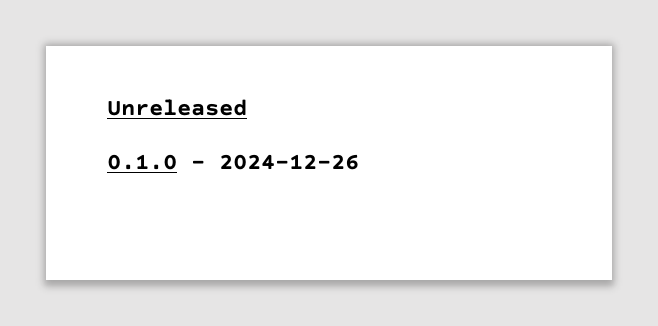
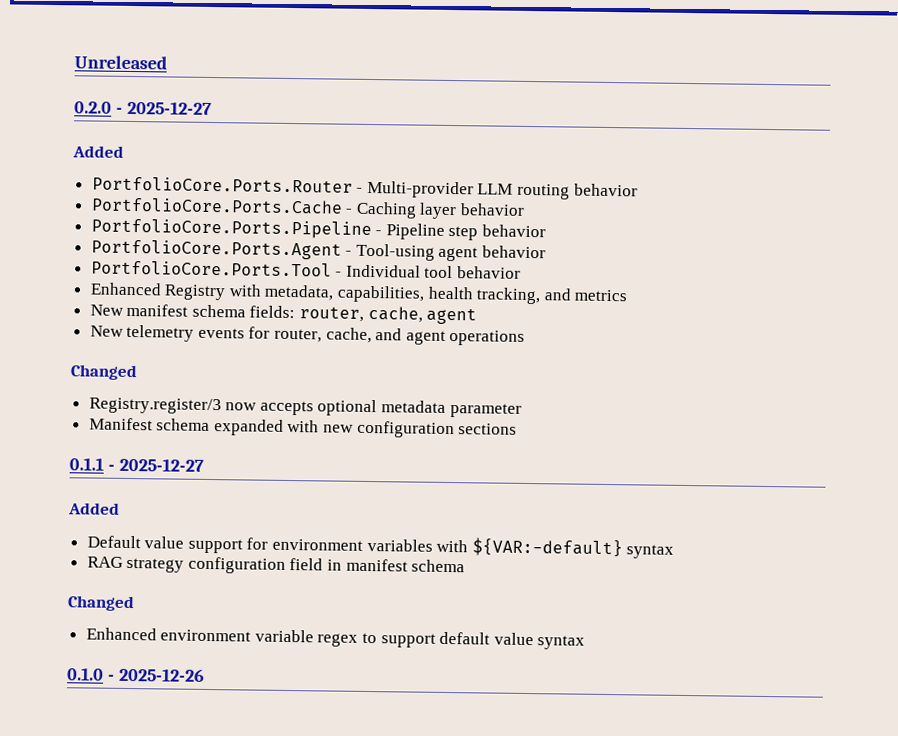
+ 0.2.0 - 2025-12-27
+ Added
+ PortfolioCore.Ports.Router - Multi-provider LLM routing behavior
+ PortfolioCore.Ports.Cache - Caching layer behavior
+ PortfolioCore.Ports.Pipeline - Pipeline step behavior
+ PortfolioCore.Ports.Agent - Tool-using agent behavior
+ PortfolioCore.Ports.Tool - Individual tool behavior
+ Enhanced Registry with metadata, capabilities, health tracking, and metrics
+ New manifest schema fields: router, cache, agent
+ New telemetry events for router, cache, and agent operations
+ Changed
+ Registry.register/3 now accepts optional metadata parameter
+ Manifest schema expanded with new configuration sections
+ 0.1.1 - 2025-12-27
+ Added
+ Default value support for environment variables with ${VAR:-default} syntax
+ RAG strategy configuration field in manifest schema
+ Changed
+ Enhanced environment variable regex to support default value syntax
- 0.1.0 - 2024-12-26
+ 0.1.0 - 2025-12-26

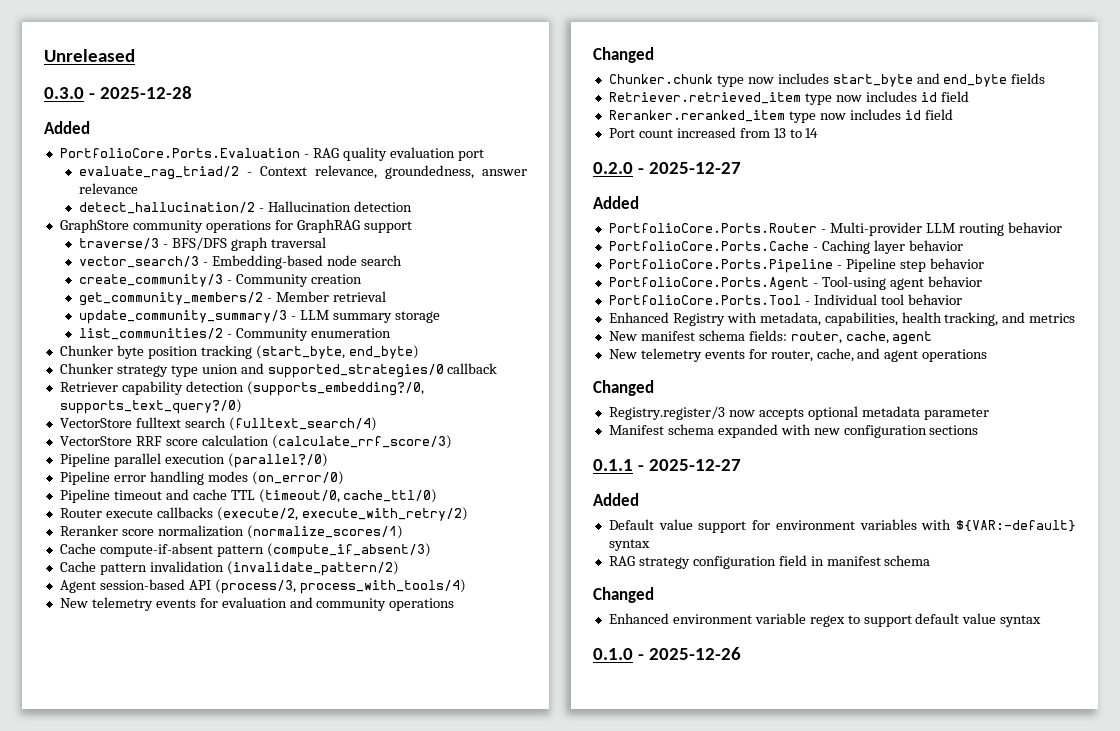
+ 0.3.0 - 2025-12-28
+ Added
+ PortfolioCore.Ports.Evaluation - RAG quality evaluation port
+ evaluate_rag_triad/2 - Context relevance, groundedness, answer relevance
+ detect_hallucination/2 - Hallucination detection
+ GraphStore community operations for GraphRAG support
+ traverse/3 - BFS/DFS graph traversal
+ vector_search/3 - Embedding-based node search
+ create_community/3 - Community creation
+ get_community_members/2 - Member retrieval
+ update_community_summary/3 - LLM summary storage
+ list_communities/2 - Community enumeration
+ Chunker byte position tracking (start_byte, end_byte)
+ Chunker strategy type union and supported_strategies/0 callback
+ Retriever capability detection (supports_embedding?/0, supports_text_query?/0)
+ VectorStore fulltext search (fulltext_search/4)
+ VectorStore RRF score calculation (calculate_rrf_score/3)
+ Pipeline parallel execution (parallel?/0)
+ Pipeline error handling modes (on_error/0)
+ Pipeline timeout and cache TTL (timeout/0, cache_ttl/0)
+ Router execute callbacks (execute/2, execute_with_retry/2)
+ Reranker score normalization (normalize_scores/1)
+ Cache compute-if-absent pattern (compute_if_absent/3)
+ Cache pattern invalidation (invalidate_pattern/2)
+ Agent session-based API (process/3, process_with_tools/4)
+ New telemetry events for evaluation and community operations
+ Changed
+ Chunker.chunk type now includes start_byte and end_byte fields
+ Retriever.retrieved_item type now includes id field
+ Reranker.reranked_item type now includes id field
+ Port count increased from 13 to 14

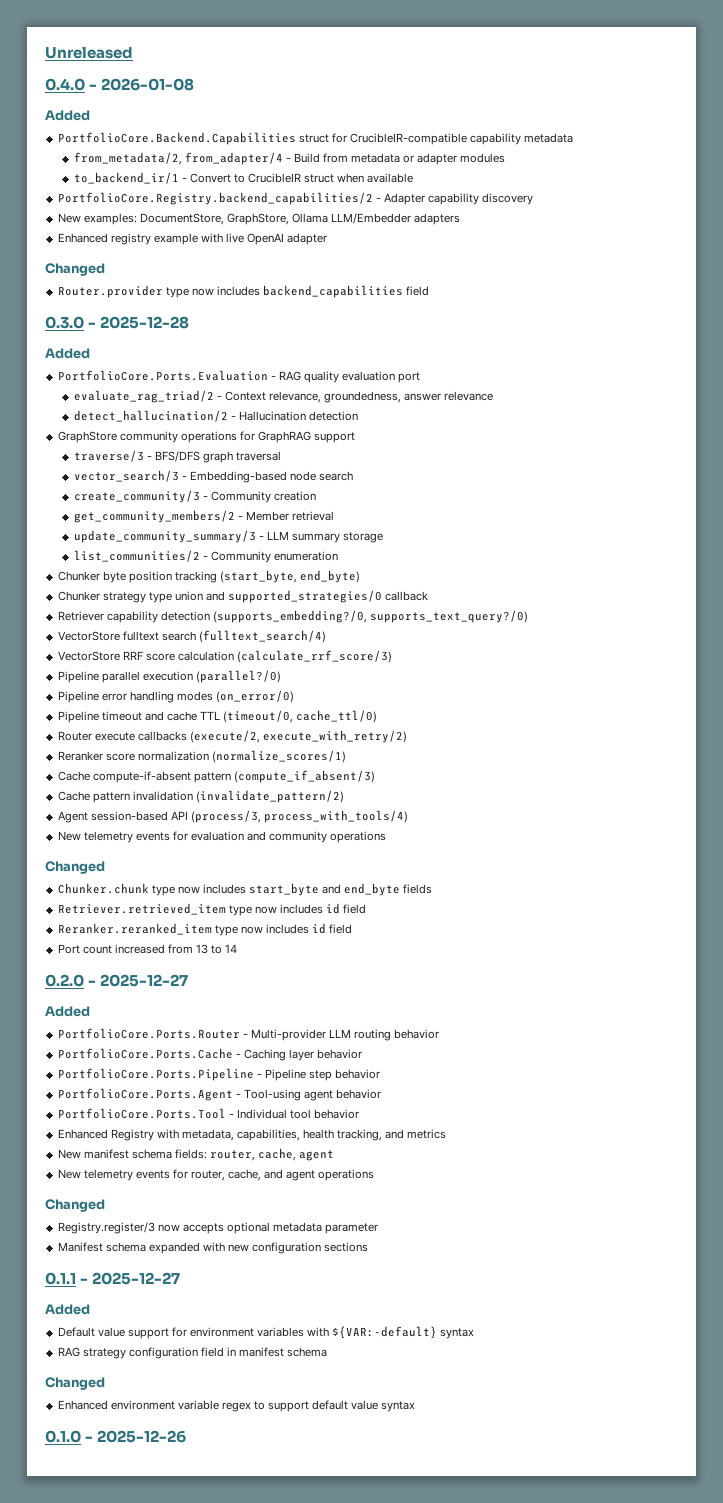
+ 0.4.0 - 2026-01-08
+ Added
+ PortfolioCore.Backend.Capabilities struct for CrucibleIR-compatible capability metadata
+ from_metadata/2, from_adapter/4 - Build from metadata or adapter modules
+ to_backend_ir/1 - Convert to CrucibleIR struct when available
+ PortfolioCore.Registry.backend_capabilities/2 - Adapter capability discovery
+ New examples: DocumentStore, GraphStore, Ollama LLM/Embedder adapters
+ Enhanced registry example with live OpenAI adapter
+ Changed
+ Router.provider type now includes backend_capabilities field

